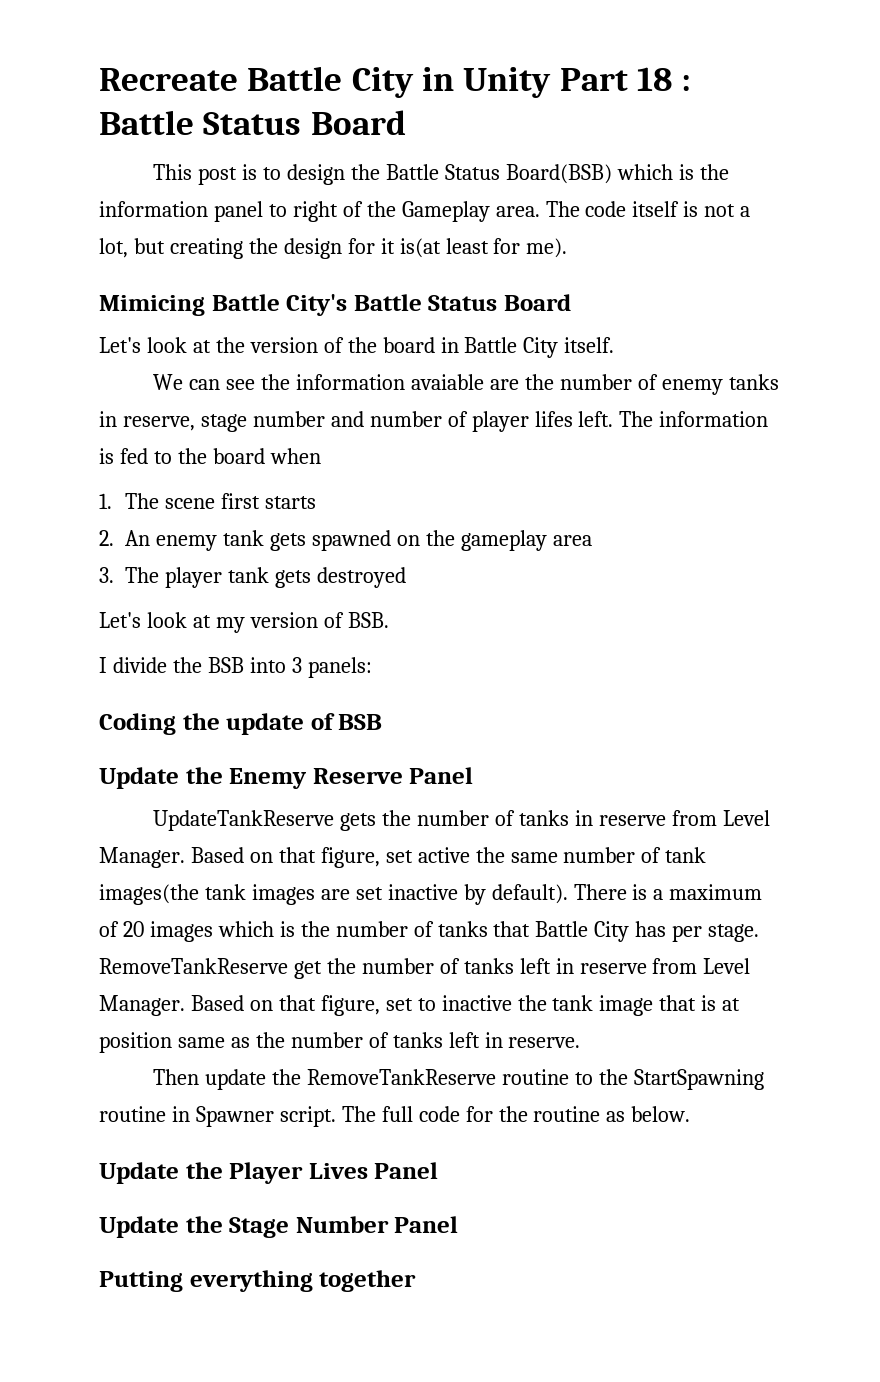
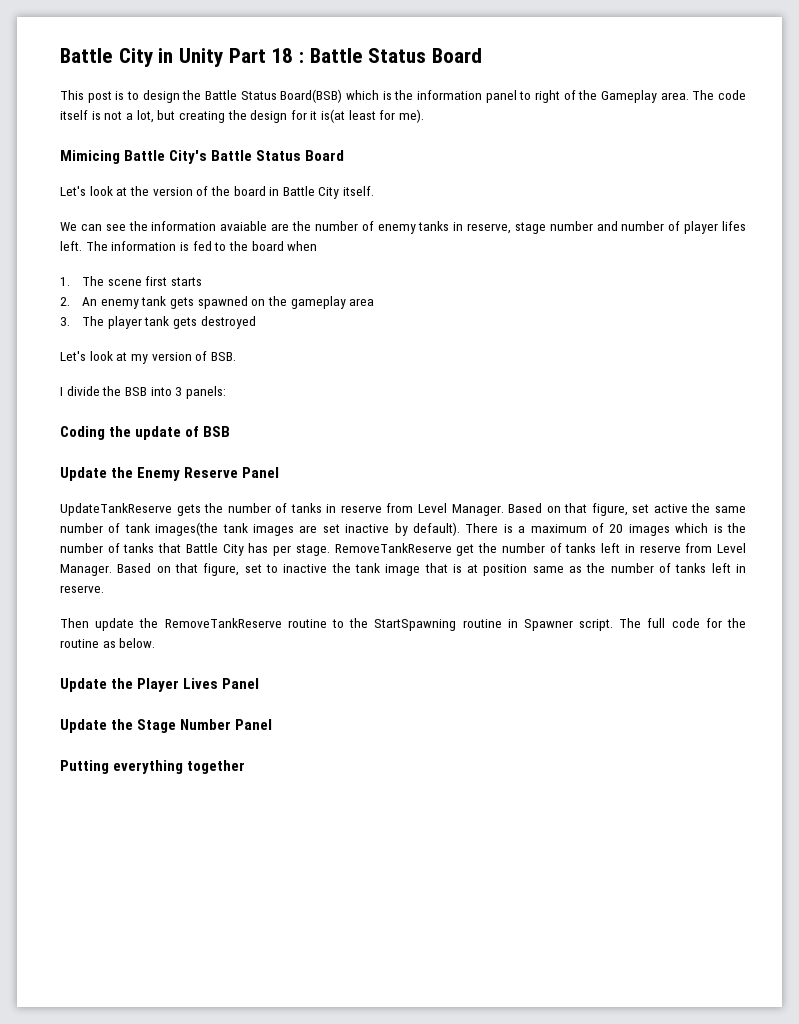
- Recreate Battle City in Unity Part 18 : Battle Status Board
+ Battle City in Unity Part 18 : Battle Status Board

